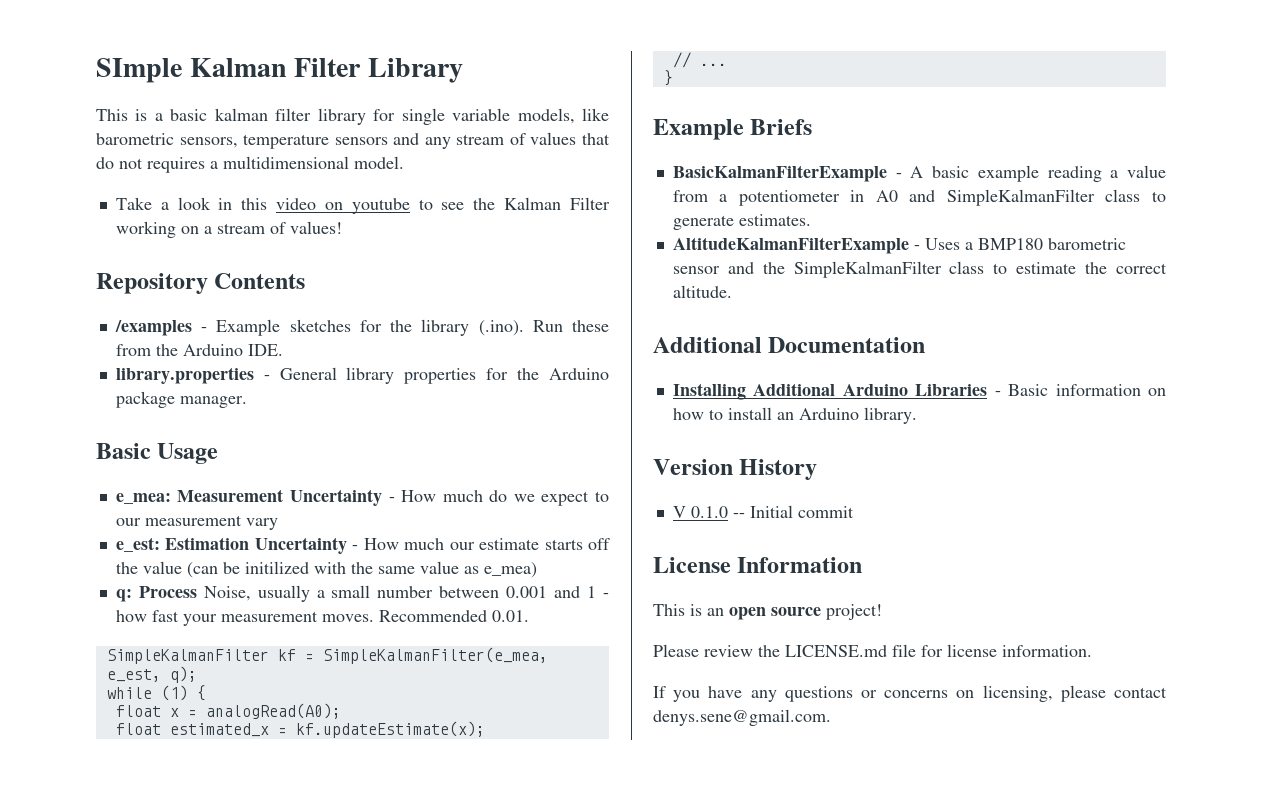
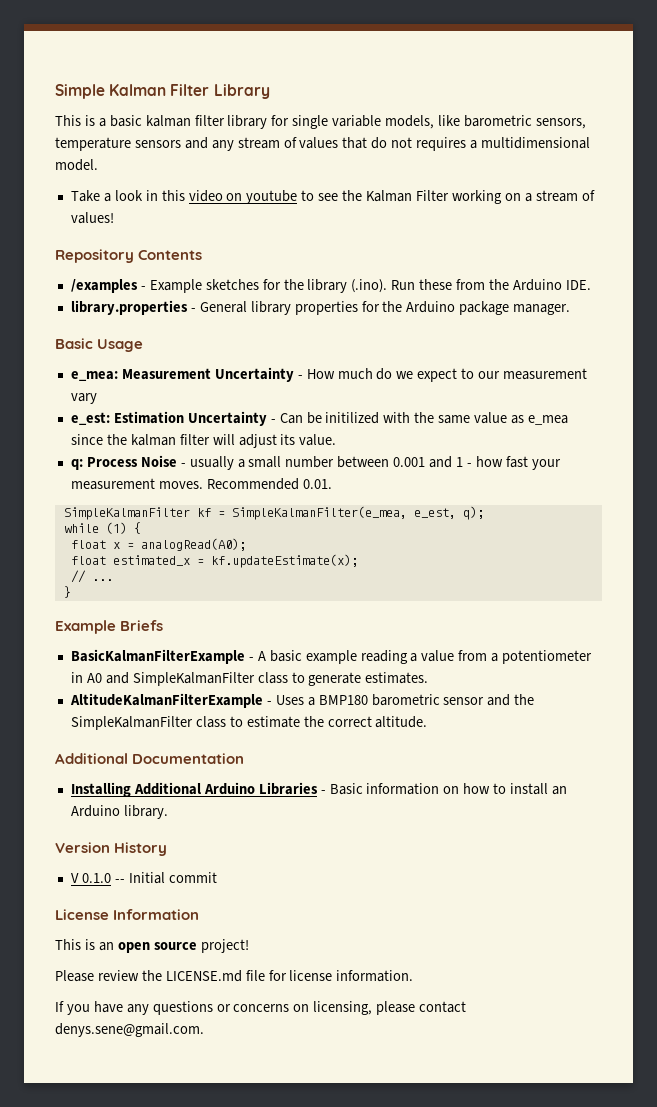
- SImple Kalman Filter Library
+ Simple Kalman Filter Library
- e_est: Estimation Uncertainty - How much our estimate starts off the value (can be initilized with the same value as e_mea)
+ e_est: Estimation Uncertainty - Can be initilized with the same value as e_mea since the kalman filter will adjust its value.
- q: Process Noise, usually a small number between 0.001 and 1 - how fast your measurement moves.
+ q: Process Noise - usually a small number between 0.001 and 1 - how fast your measurement moves.

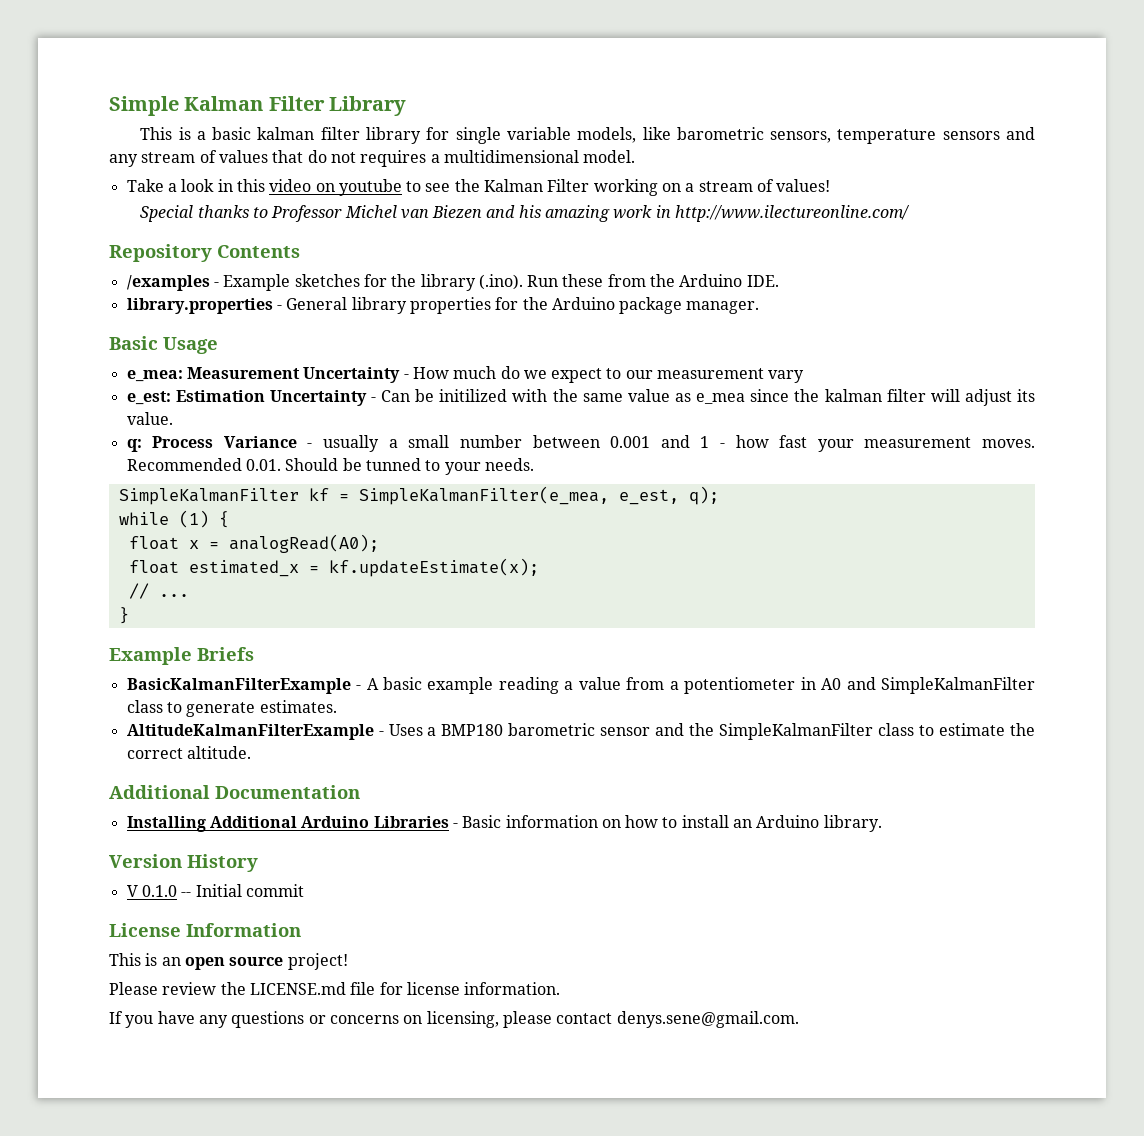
+ Special thanks to Professor Michel van Biezen and his amazing work in http://www.ilectureonline.com/
- q: Process Noise - usually a small number between 0.001 and 1 - how fast your measurement moves.
+ q: Process Variance - usually a small number between 0.001 and 1 - how fast your measurement moves.
- Recommended 0.01.
+ Recommended 0.01. Should be tunned to your needs.

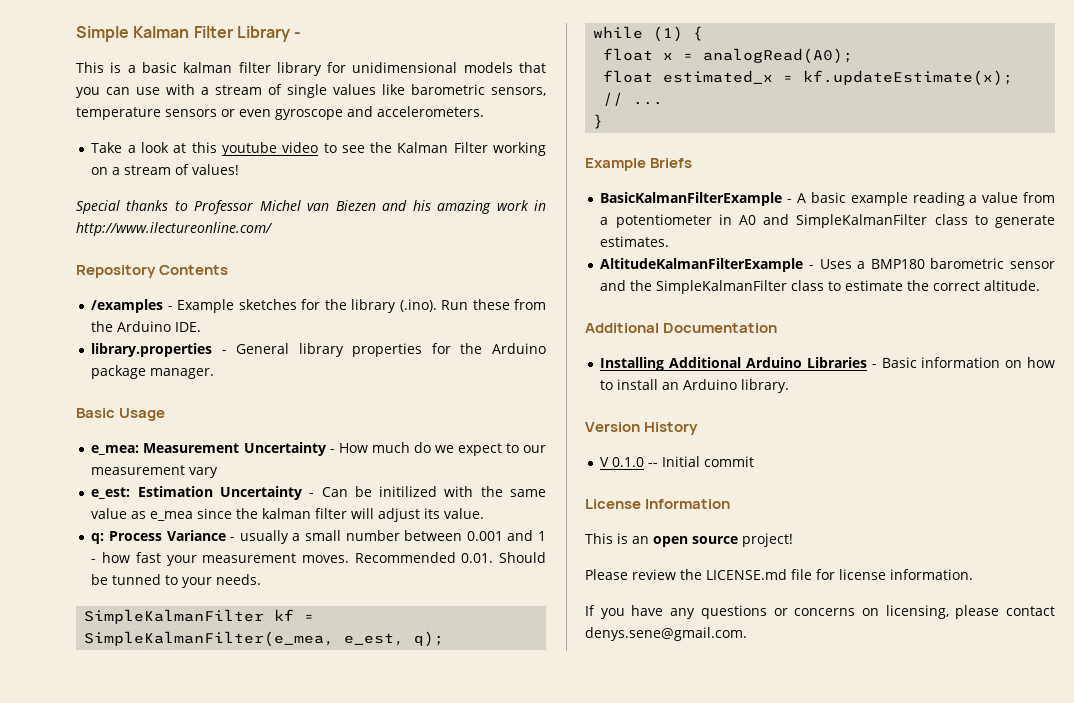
- Simple Kalman Filter Library
+ Simple Kalman Filter Library -
- This is a basic kalman filter library for single variable models, like barometric sensors, temperature sensors and any stream of values that do not requires a multidimensional model.
- Take a look in this video on youtube to see the Kalman Filter working on a stream of values!
+ This is a basic kalman filter library for unidimensional models that you can use with a stream of single values like barometric sensors, temperature sensors or even gyroscope and accelerometers.
+ Take a look at this youtube video to see the Kalman Filter working on a stream of values!

